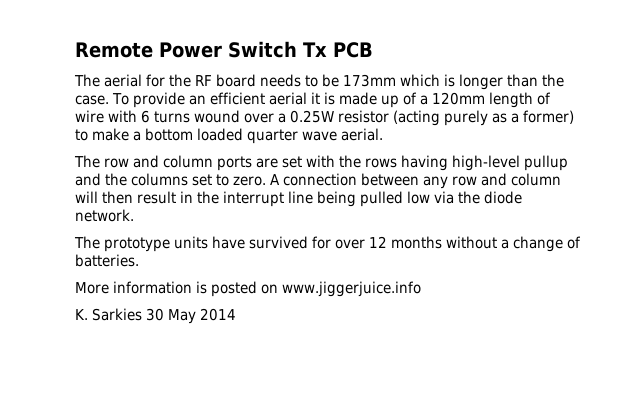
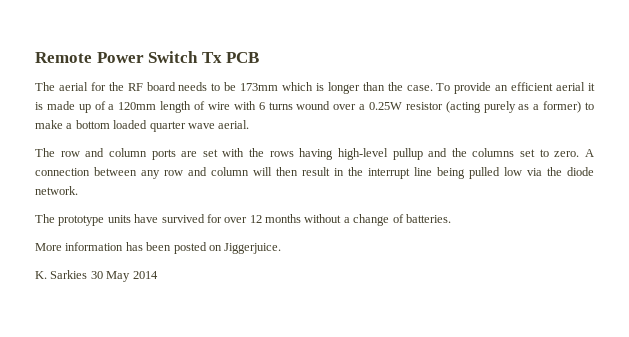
- More information is posted on www.jiggerjuice.info
+ More information has been posted on Jiggerjuice.

